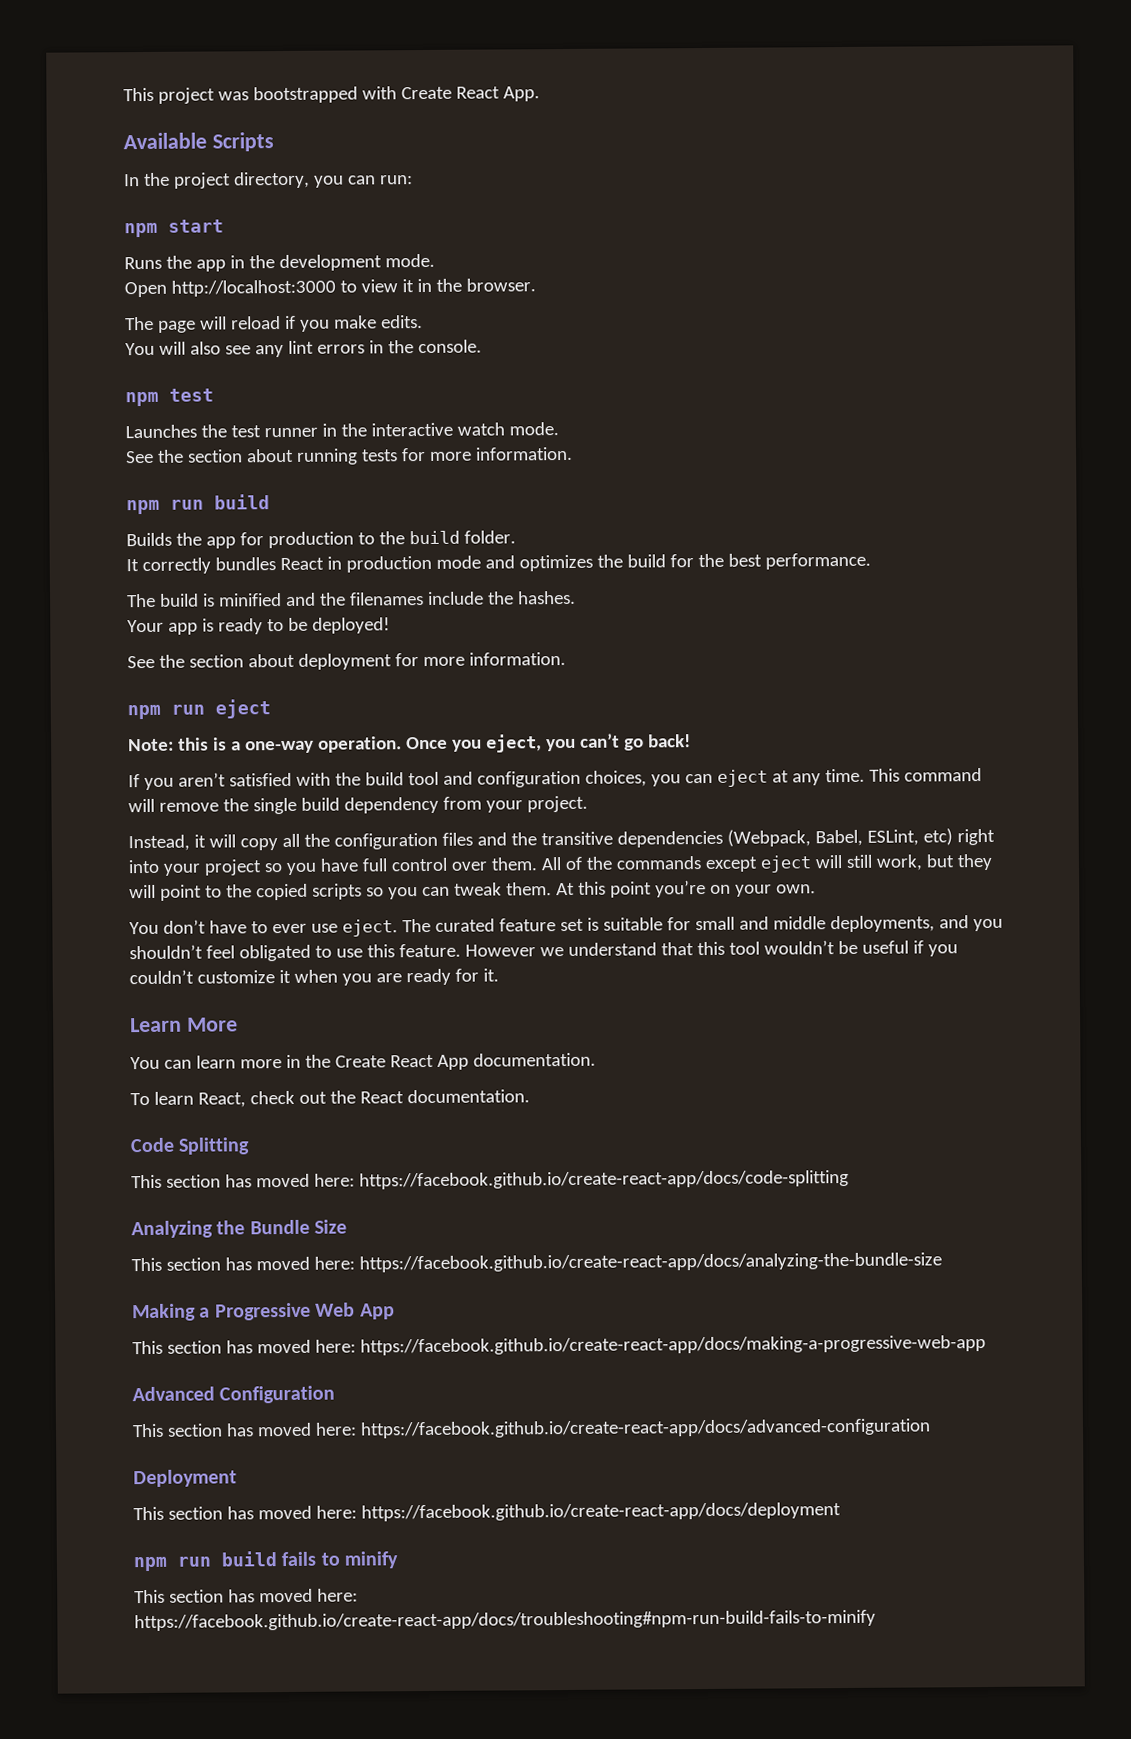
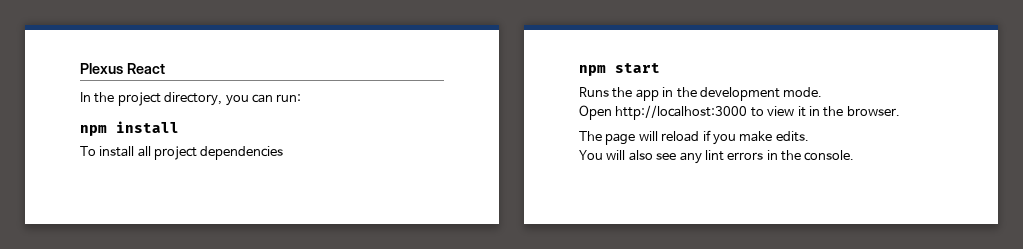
- This project was bootstrapped with Create React App.
- Available Scripts
+ Plexus React
+ npm install
+ To install all project dependencies
- npm test
- Launches the test runner in the interactive watch mode.
- See the section about running tests for more information.
- npm run build
- Builds the app for production to the build folder.
- It correctly bundles React in production mode and optimizes the build for the best performance.
- The build is minified and the filenames include the hashes.
- Your app is ready to be deployed!
- See the section about deployment for more information.
- npm run eject
- Note: this is a one-way operation. Once you eject, you can’t go back!
- If you aren’t satisfied with the build tool and configuration choices, you can eject at any time. This command will remove the single build dependency from your project.
- Instead, it will copy all the configuration files and the transitive dependencies (Webpack, Babel, ESLint, etc) right into your project so you have full control over them. All of the commands except eject will still work, but they will point to the copied scripts so you can tweak them. At this point you’re on your own.
- You don’t have to ever use eject. The curated feature set is suitable for small and middle deployments, and you shouldn’t feel obligated to use this feature. However we understand that this tool wouldn’t be useful if you couldn’t customize it when you are ready for it.
- Learn More
- You can learn more in the Create React App documentation.
- To learn React, check out the React documentation.
- Code Splitting
- This section has moved here: https://facebook.github.io/create-react-app/docs/code-splitting
- Analyzing the Bundle Size
- This section has moved here: https://facebook.github.io/create-react-app/docs/analyzing-the-bundle-size
- Making a Progressive Web App
- This section has moved here: https://facebook.github.io/create-react-app/docs/making-a-progressive-web-app
- Advanced Configuration
- This section has moved here: https://facebook.github.io/create-react-app/docs/advanced-configuration
- Deployment
- This section has moved here: https://facebook.github.io/create-react-app/docs/deployment
- npm run build fails to minify
- This section has moved here: https://facebook.github.io/create-react-app/docs/troubleshooting#npm-run-build-fails-to-minify

